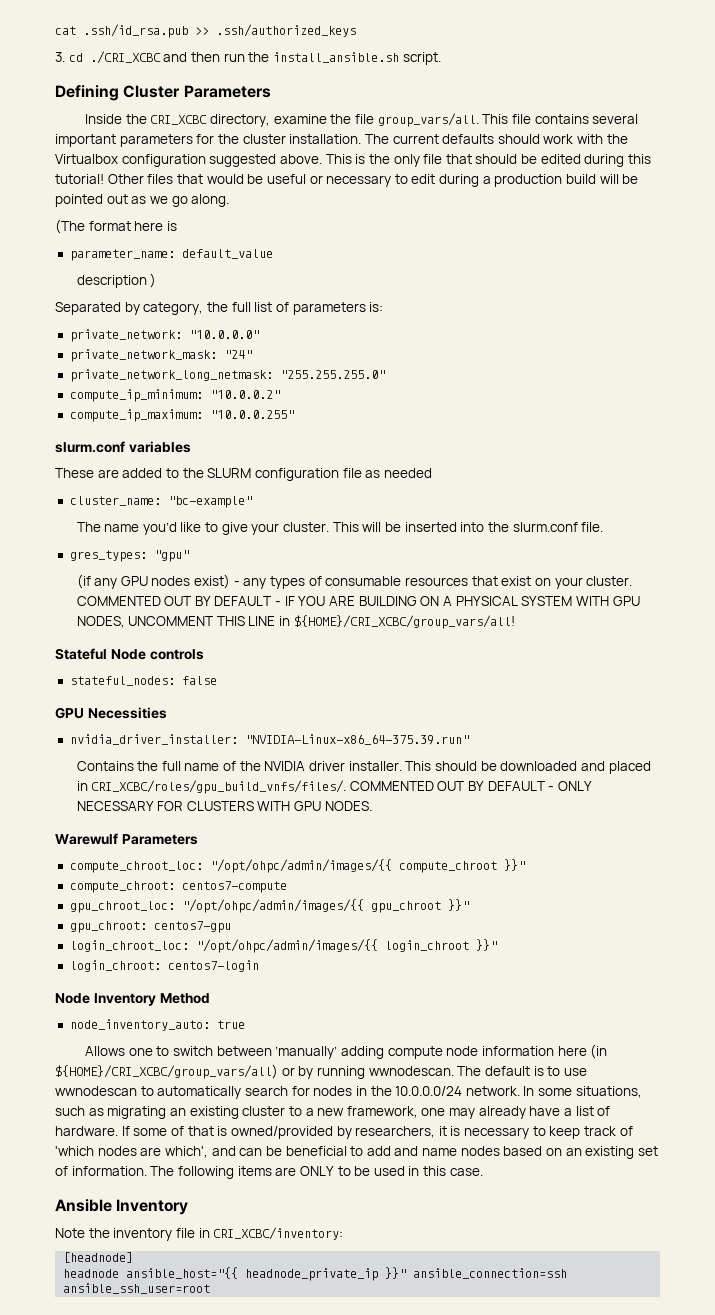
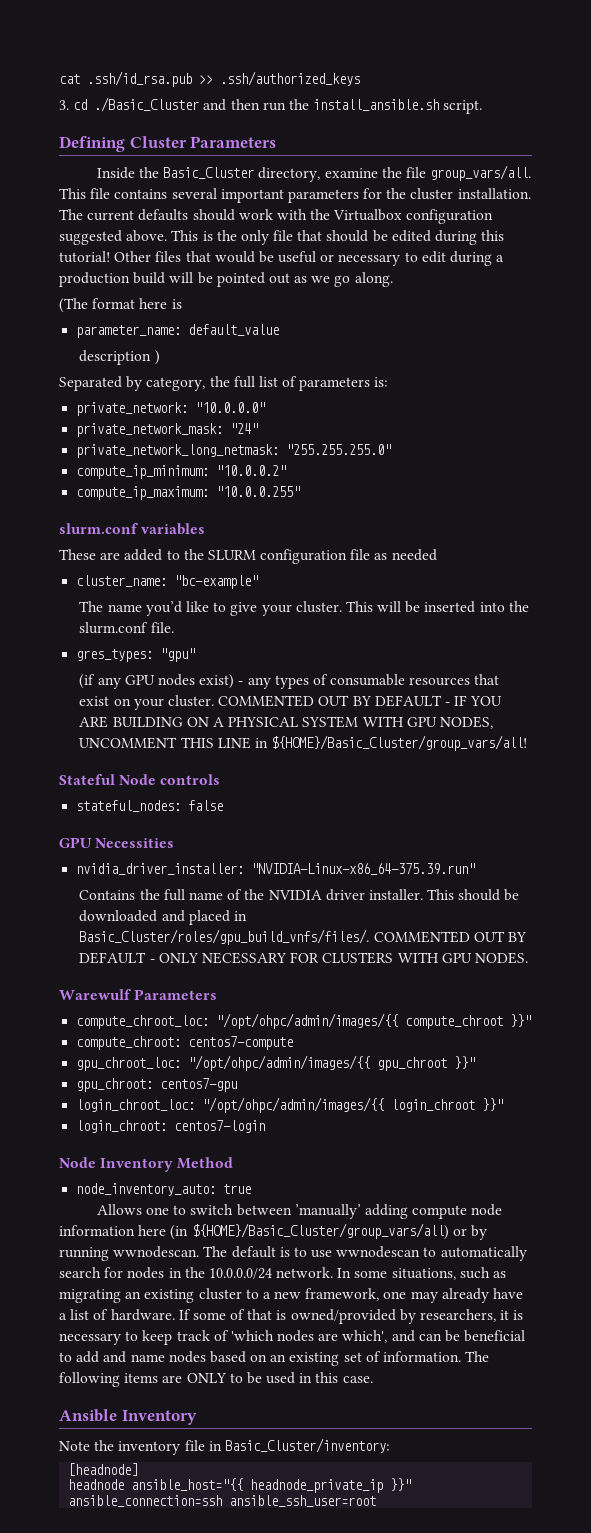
- 3. cd ./CRI_XCBC and then run the install_ansible.sh script.
+ 3. cd ./Basic_Cluster and then run the install_ansible.sh script.
- Inside the CRI_XCBC directory, examine the file group_vars/all.
+ Inside the Basic_Cluster directory, examine the file group_vars/all.
- COMMENTED OUT BY DEFAULT - IF YOU ARE BUILDING ON A PHYSICAL SYSTEM WITH GPU NODES, UNCOMMENT THIS LINE in ${HOME}/CRI_XCBC/group_vars/all!
+ COMMENTED OUT BY DEFAULT - IF YOU ARE BUILDING ON A PHYSICAL SYSTEM WITH GPU NODES, UNCOMMENT THIS LINE in ${HOME}/Basic_Cluster/group_vars/all!
- This should be downloaded and placed in CRI_XCBC/roles/gpu_build_vnfs/files/.
+ This should be downloaded and placed in Basic_Cluster/roles/gpu_build_vnfs/files/.
- Allows one to switch between ’manually’ adding compute node information here (in ${HOME}/CRI_XCBC/group_vars/all) or by running wwnodescan.
+ Allows one to switch between ’manually’ adding compute node information here (in ${HOME}/Basic_Cluster/group_vars/all) or by running wwnodescan.
- Note the inventory file in CRI_XCBC/inventory:
+ Note the inventory file in Basic_Cluster/inventory:

